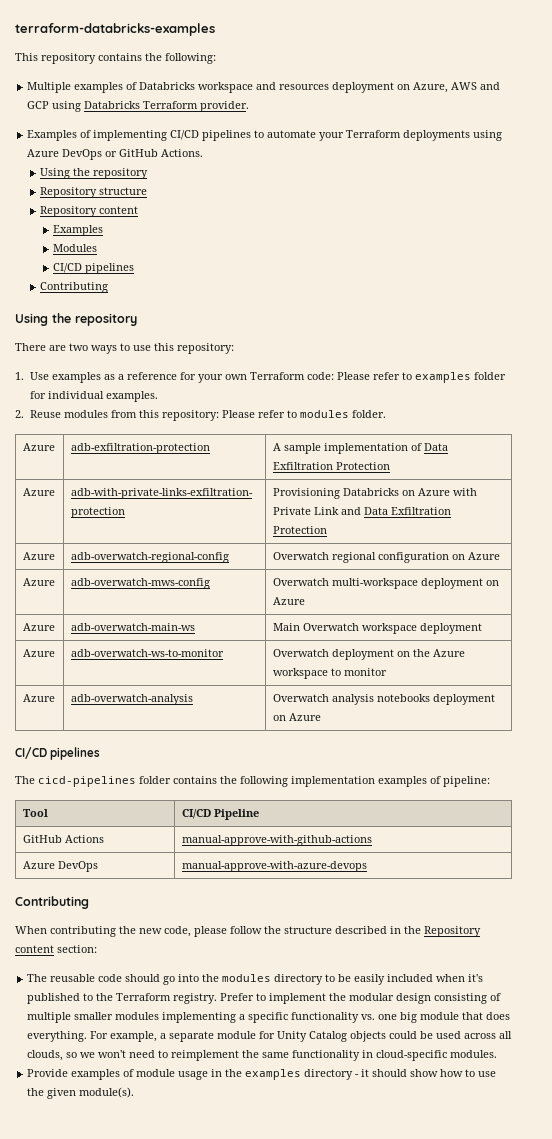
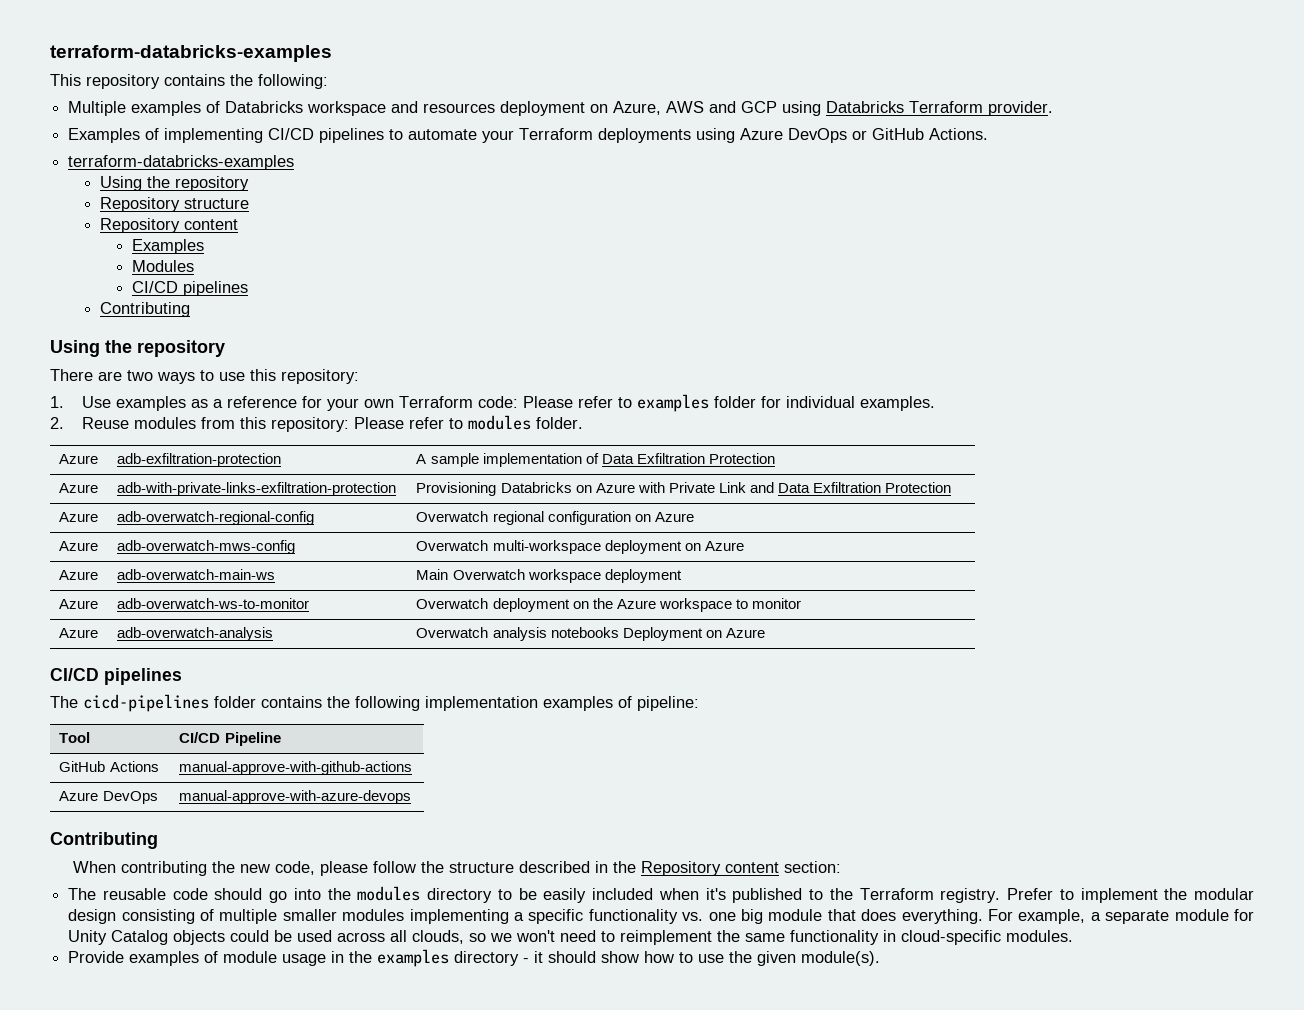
  Examples of implementing CI/CD pipelines to automate your Terraform deployments using Azure DevOps or GitHub Actions.
+ terraform-databricks-examples
- Azure | adb-overwatch-analysis | Overwatch analysis notebooks deployment on Azure
+ Azure | adb-overwatch-analysis | Overwatch analysis notebooks Deployment on Azure

